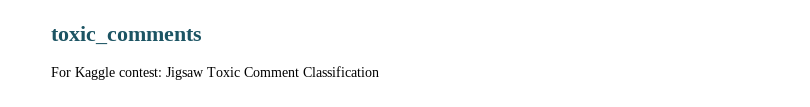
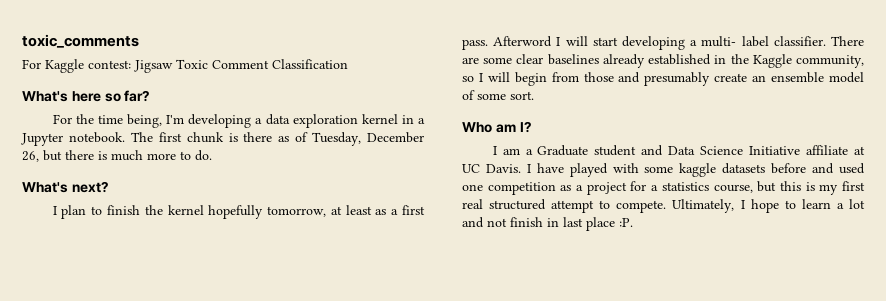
+ What's here so far?
+ For the time being, I'm developing a data exploration kernel in a Jupyter notebook. The first chunk is there as of Tuesday, December 26, but there is much more to do.
+ What's next?
+ I plan to finish the kernel hopefully tomorrow, at least as a first pass. Afterword I will start developing a multi- label classifier. There are some clear baselines already established in the Kaggle community, so I will begin from those and presumably create an ensemble model of some sort.
+ Who am I?
+ I am a Graduate student and Data Science Initiative affiliate at UC Davis. I have played with some kaggle datasets before and used one competition as a project for a statistics course, but this is my first real structured attempt to compete. Ultimately, I hope to learn a lot and not finish in last place :P.

